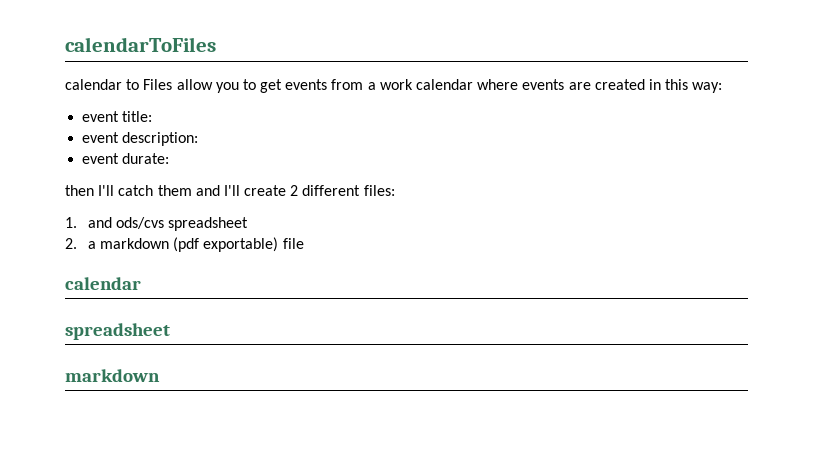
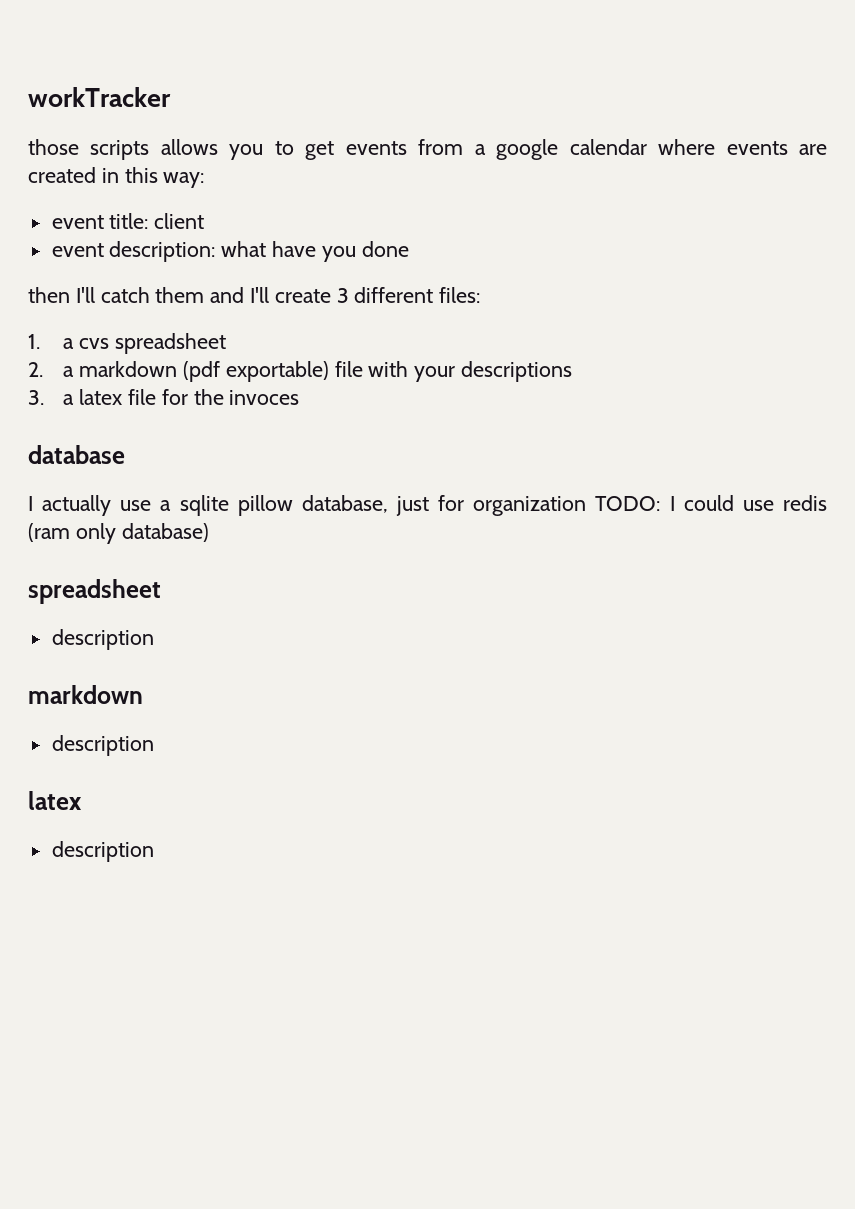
- calendarToFiles
- calendar to Files allow you to get events from a work calendar where events are created in this way:
+ workTracker
+ those scripts allows you to get events from a google calendar where events are created in this way:
- event title:
+ event title: client
- event description:
- event durate:
+ event description: what have you done
- then I'll catch them and I'll create 2 different files:
+ then I'll catch them and I'll create 3 different files:
- 1. and ods/cvs spreadsheet
+ 1. a cvs spreadsheet
- 2. a markdown (pdf exportable) file
- calendar
+ 2. a markdown (pdf exportable) file with your descriptions
+ 3. a latex file for the invoces
+ database
+ I actually use a sqlite pillow database, just for organization TODO: I could use redis (ram only database)
  spreadsheet
+ description
  markdown
+ description
+ latex
+ description

